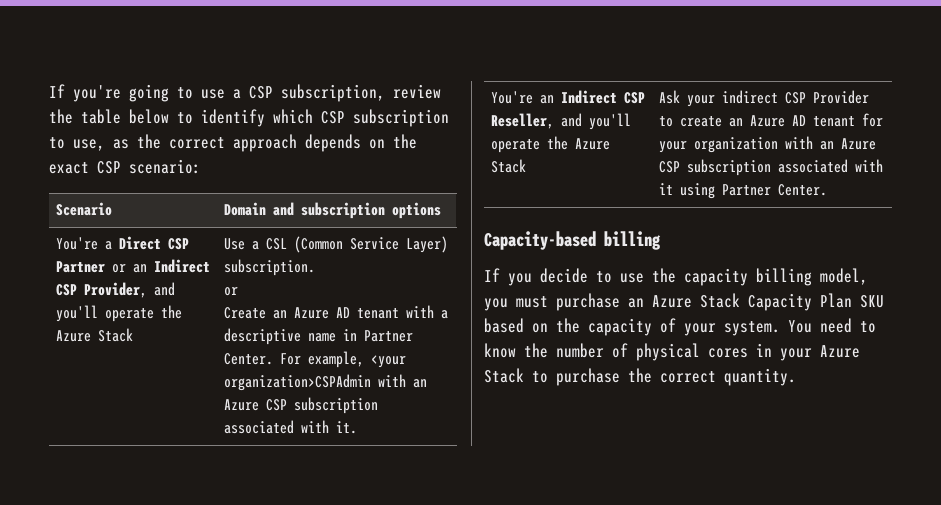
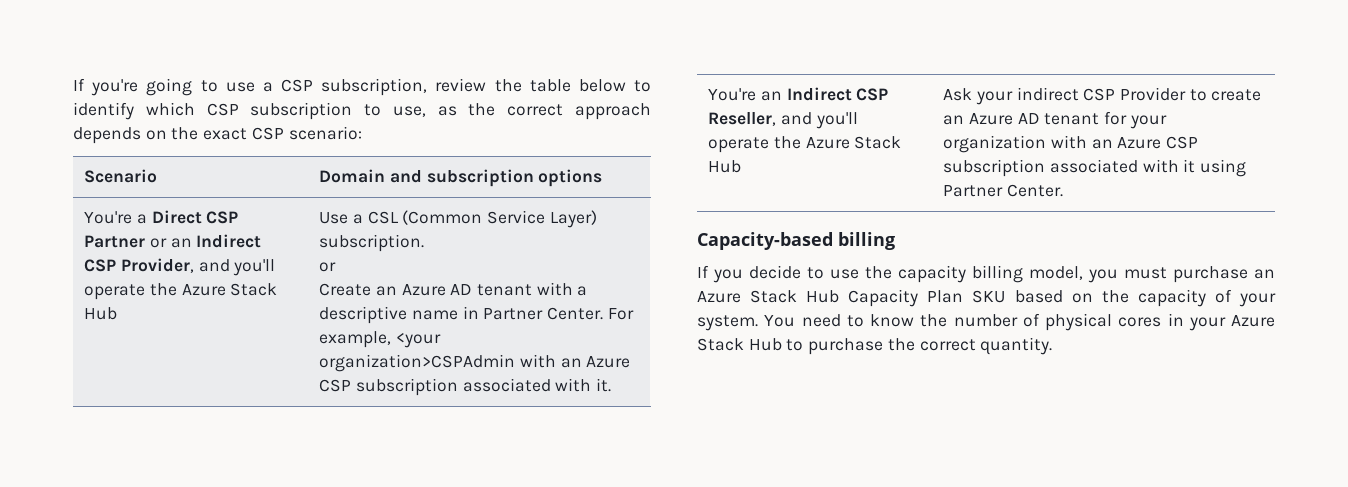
- You're a Direct CSP Partner or an Indirect CSP Provider, and you'll operate the Azure Stack
+ You're a Direct CSP Partner or an Indirect CSP Provider, and you'll operate the Azure Stack Hub
- You're an Indirect CSP Reseller, and you'll operate the Azure Stack | Ask your indirect CSP Provider to create an Azure AD tenant for your organization with an Azure CSP subscription associated with it using Partner Center.
+ You're an Indirect CSP Reseller, and you'll operate the Azure Stack Hub | Ask your indirect CSP Provider to create an Azure AD tenant for your organization with an Azure CSP subscription associated with it using Partner Center.
- If you decide to use the capacity billing model, you must purchase an Azure Stack Capacity Plan SKU based on the capacity of your system.
+ If you decide to use the capacity billing model, you must purchase an Azure Stack Hub Capacity Plan SKU based on the capacity of your system.
- You need to know the number of physical cores in your Azure Stack to purchase the correct quantity.
+ You need to know the number of physical cores in your Azure Stack Hub to purchase the correct quantity.

